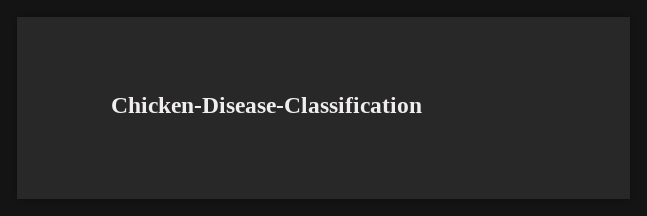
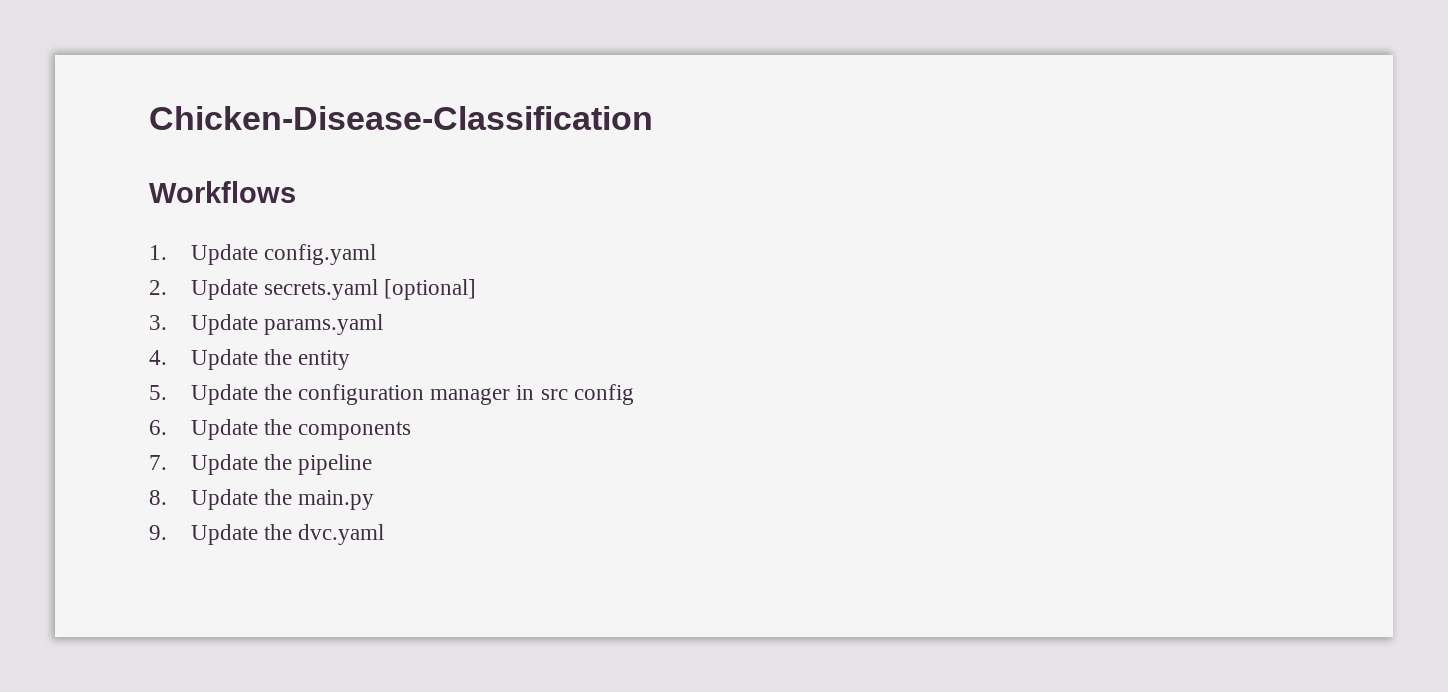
+ Workflows
+ 1. Update config.yaml
+ 2. Update secrets.yaml [optional]
+ 3. Update params.yaml
+ 4. Update the entity
+ 5. Update the configuration manager in src config
+ 6. Update the components
+ 7. Update the pipeline
+ 8. Update the main.py
+ 9. Update the dvc.yaml

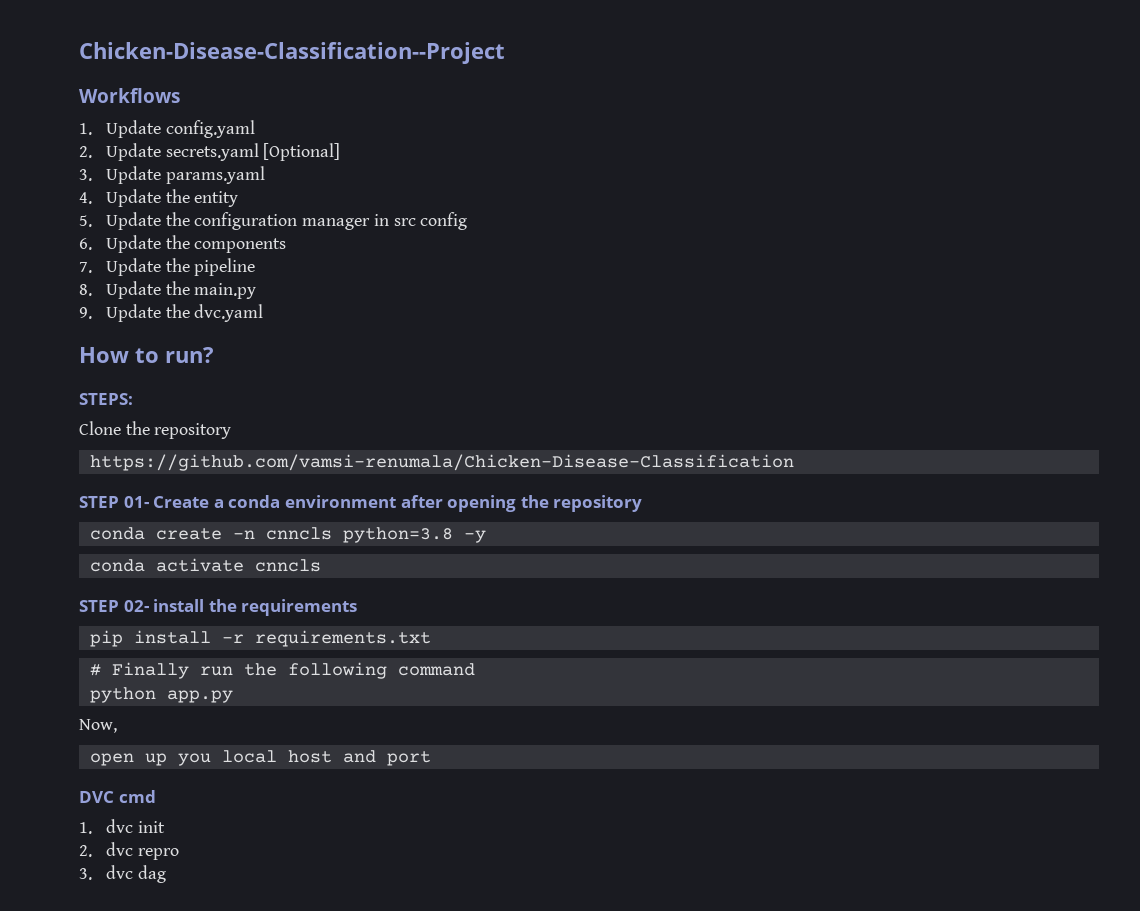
- Chicken-Disease-Classification
+ Chicken-Disease-Classification--Project
- 2. Update secrets.yaml [optional]
+ 2. Update secrets.yaml [Optional]
+ How to run?
+ STEPS:
+ Clone the repository
+ https://github.com/vamsi-renumala/Chicken-Disease-Classification
+ STEP 01- Create a conda environment after opening the repository
+ conda create -n cnncls python=3.8 -y
+ conda activate cnncls
+ STEP 02- install the requirements
+ pip install -r requirements.txt
+ # Finally run the following command
+ python app.py
+ Now,
+ open up you local host and port
+ DVC cmd
+ 1. dvc init
+ 2. dvc repro
+ 3. dvc dag

